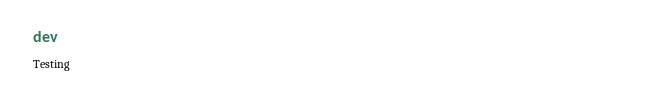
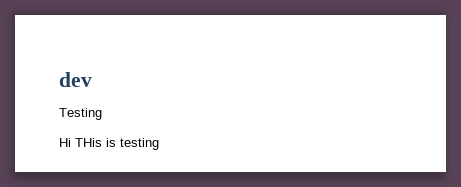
+ Hi THis is testing

